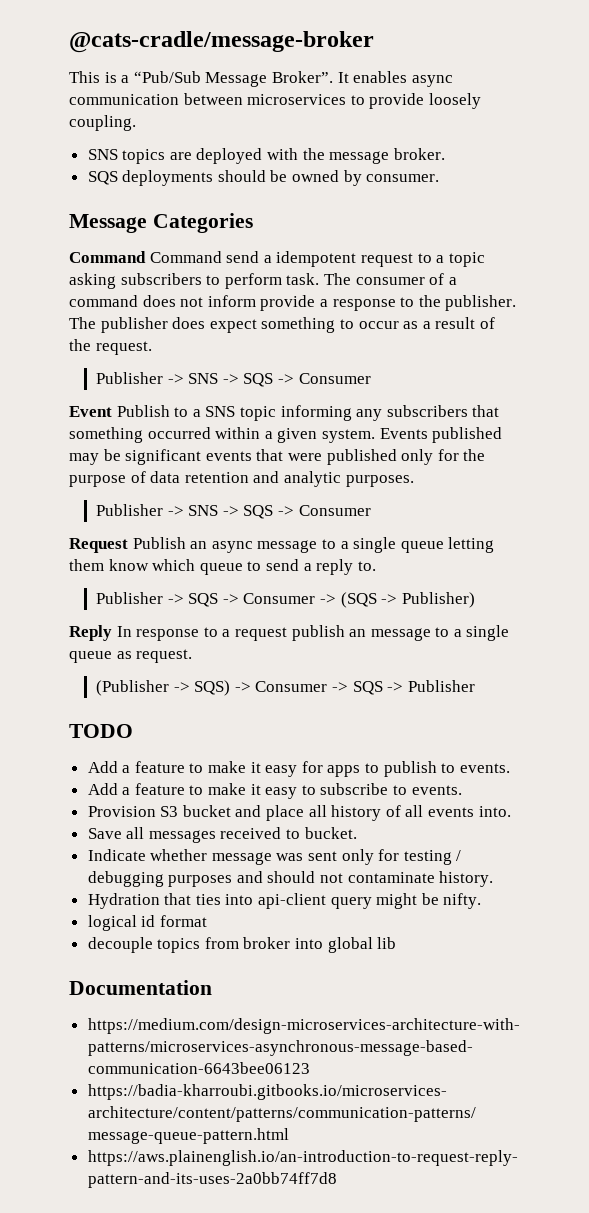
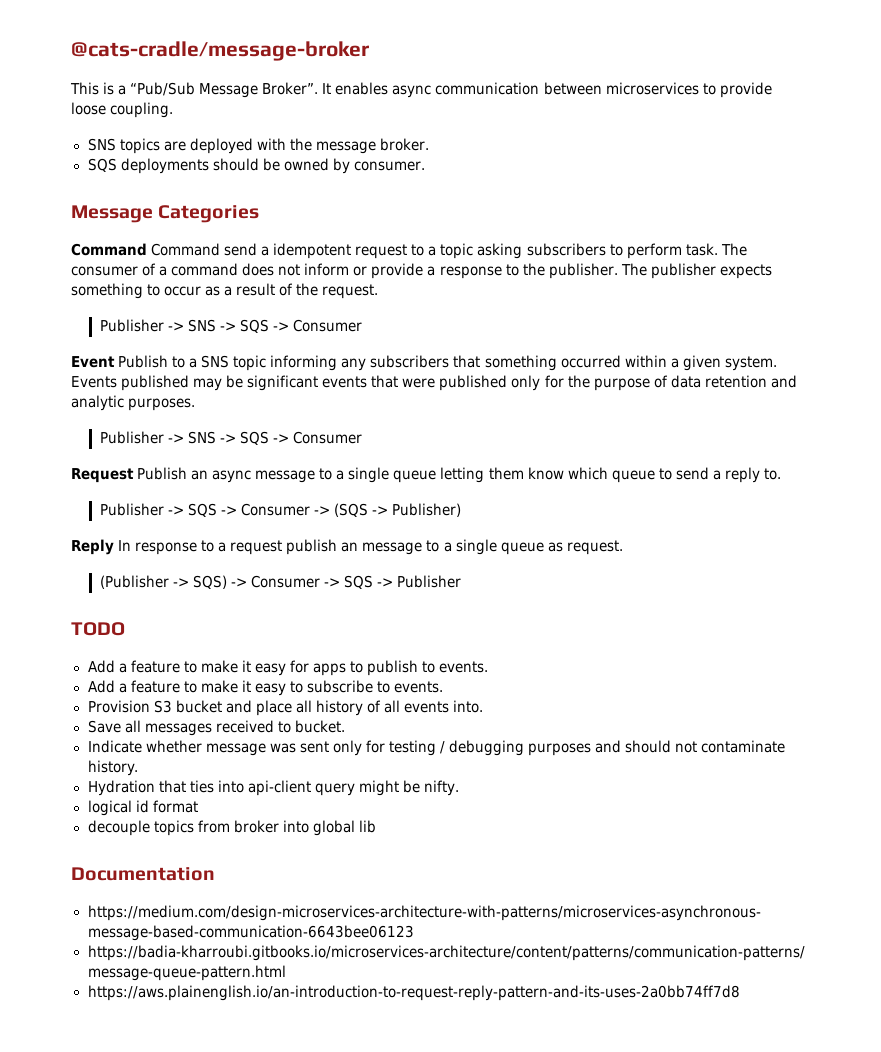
- It enables async communication between microservices to provide loosely coupling.
+ It enables async communication between microservices to provide loose coupling.
- The consumer of a command does not inform provide a response to the publisher.
+ The consumer of a command does not inform or provide a response to the publisher.
- The publisher does expect something to occur as a result of the request.
+ The publisher expects something to occur as a result of the request.

